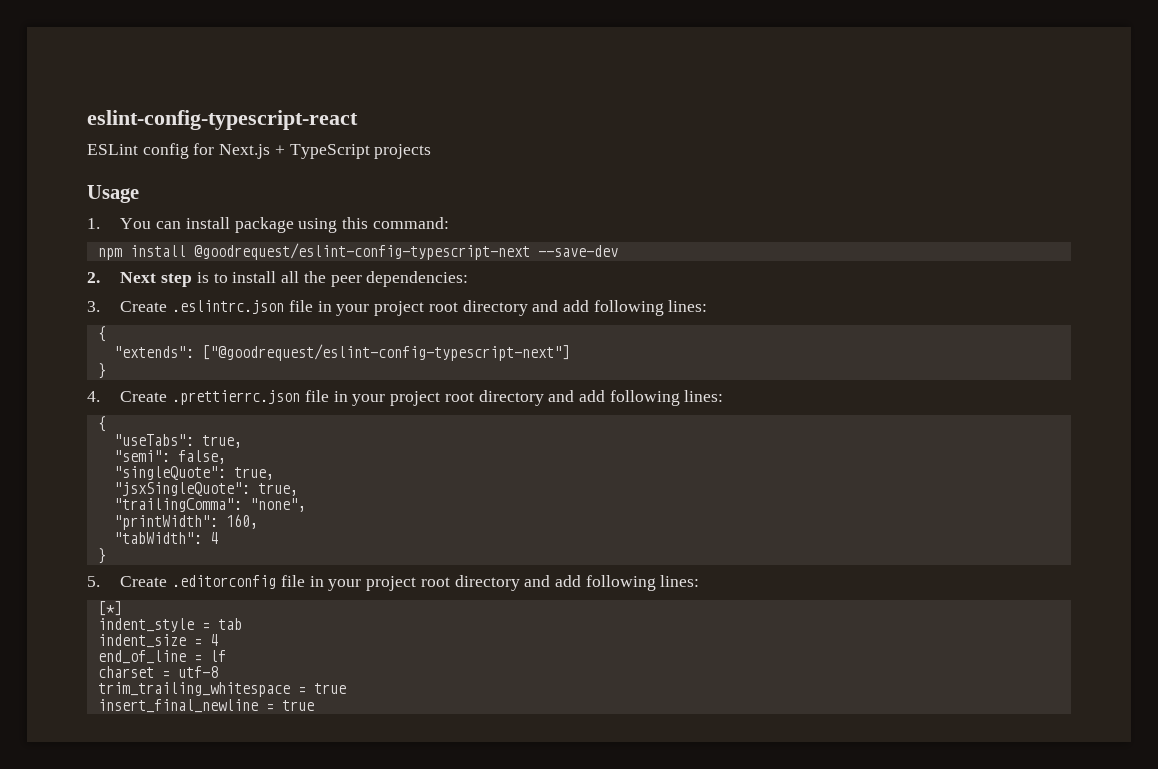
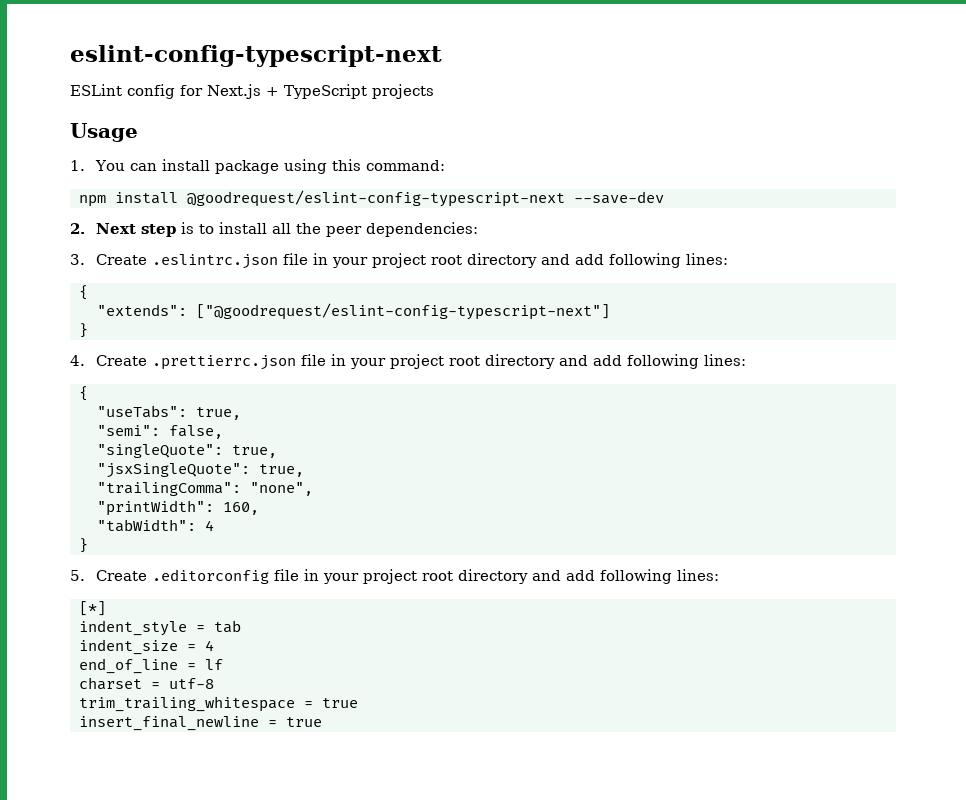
- eslint-config-typescript-react
+ eslint-config-typescript-next

